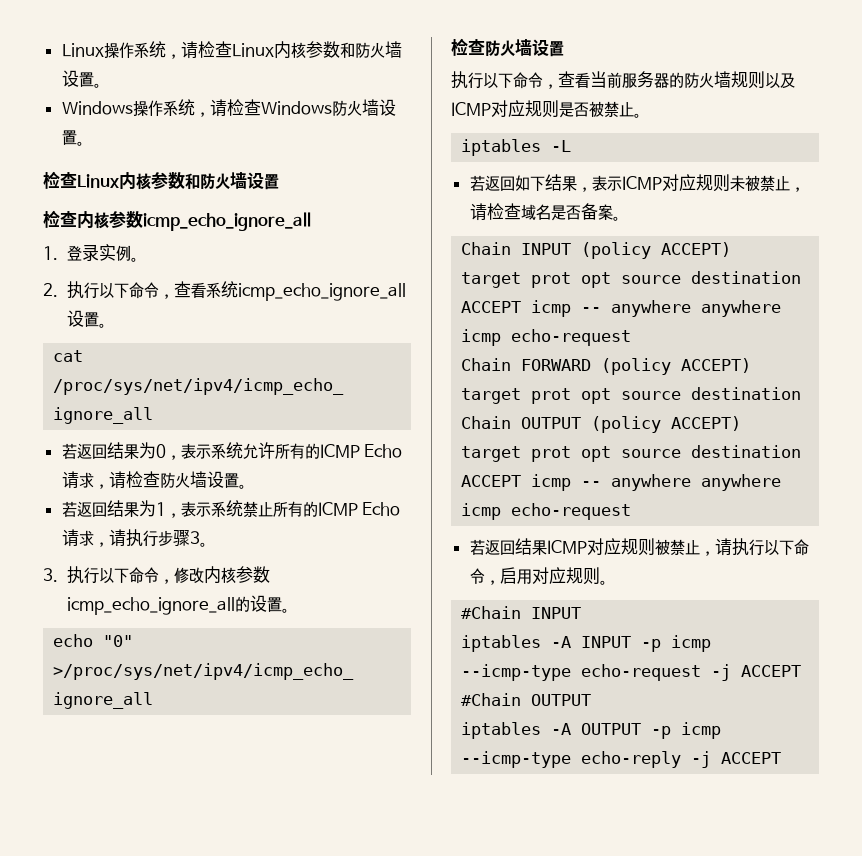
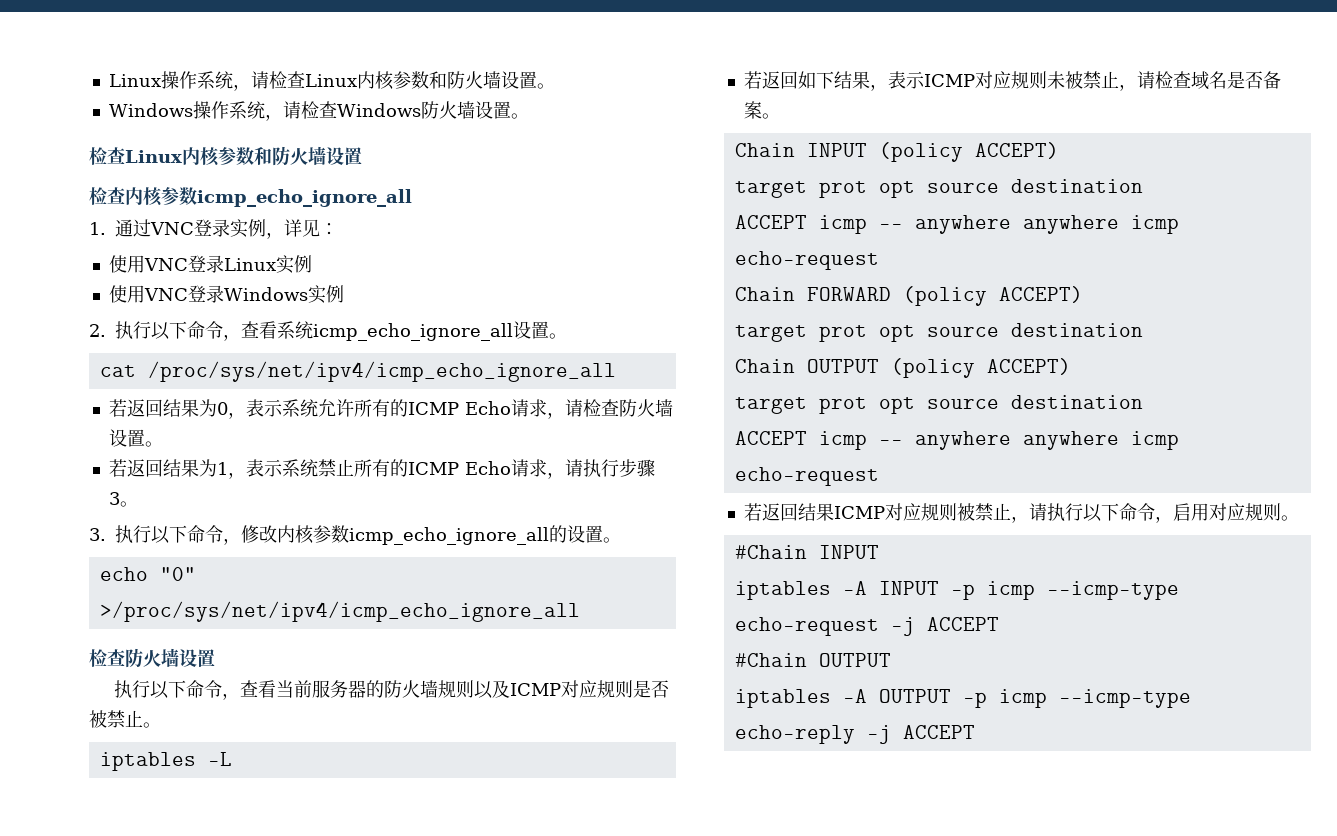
- 1.登录实例。
+ 1.通过VNC登录实例，详见：
+ 使用VNC登录Linux实例
+ 使用VNC登录Windows实例

